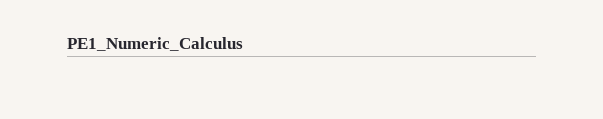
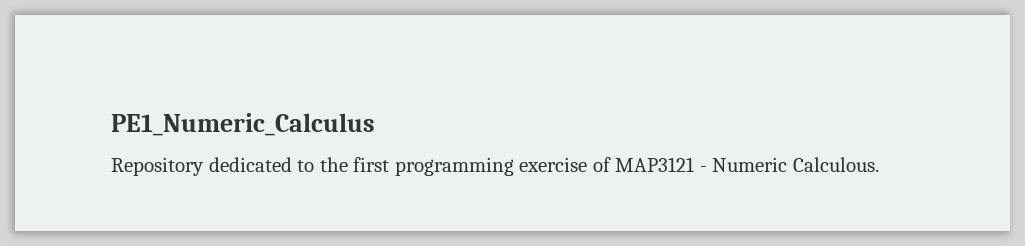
+ Repository dedicated to the first programming exercise of MAP3121 - Numeric Calculous.

